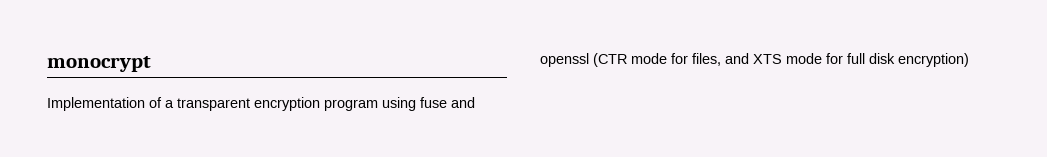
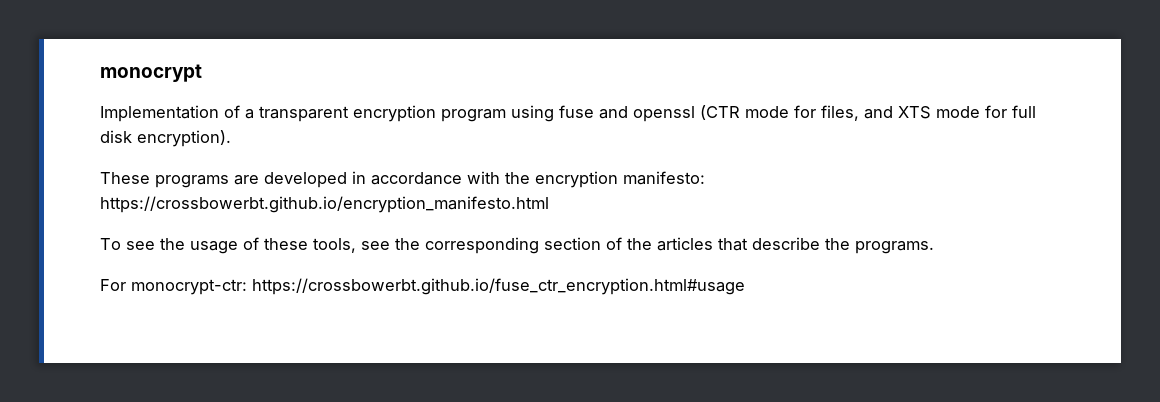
- Implementation of a transparent encryption program using fuse and openssl (CTR mode for files, and XTS mode for full disk encryption)
+ Implementation of a transparent encryption program using fuse and openssl (CTR mode for files, and XTS mode for full disk encryption).
+ These programs are developed in accordance with the encryption manifesto: https://crossbowerbt.github.io/encryption_manifesto.html
+ To see the usage of these tools, see the corresponding section of the articles that describe the programs.
+ For monocrypt-ctr: https://crossbowerbt.github.io/fuse_ctr_encryption.html#usage

